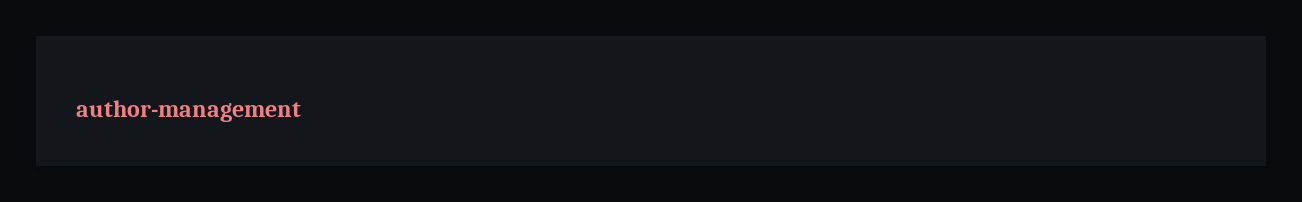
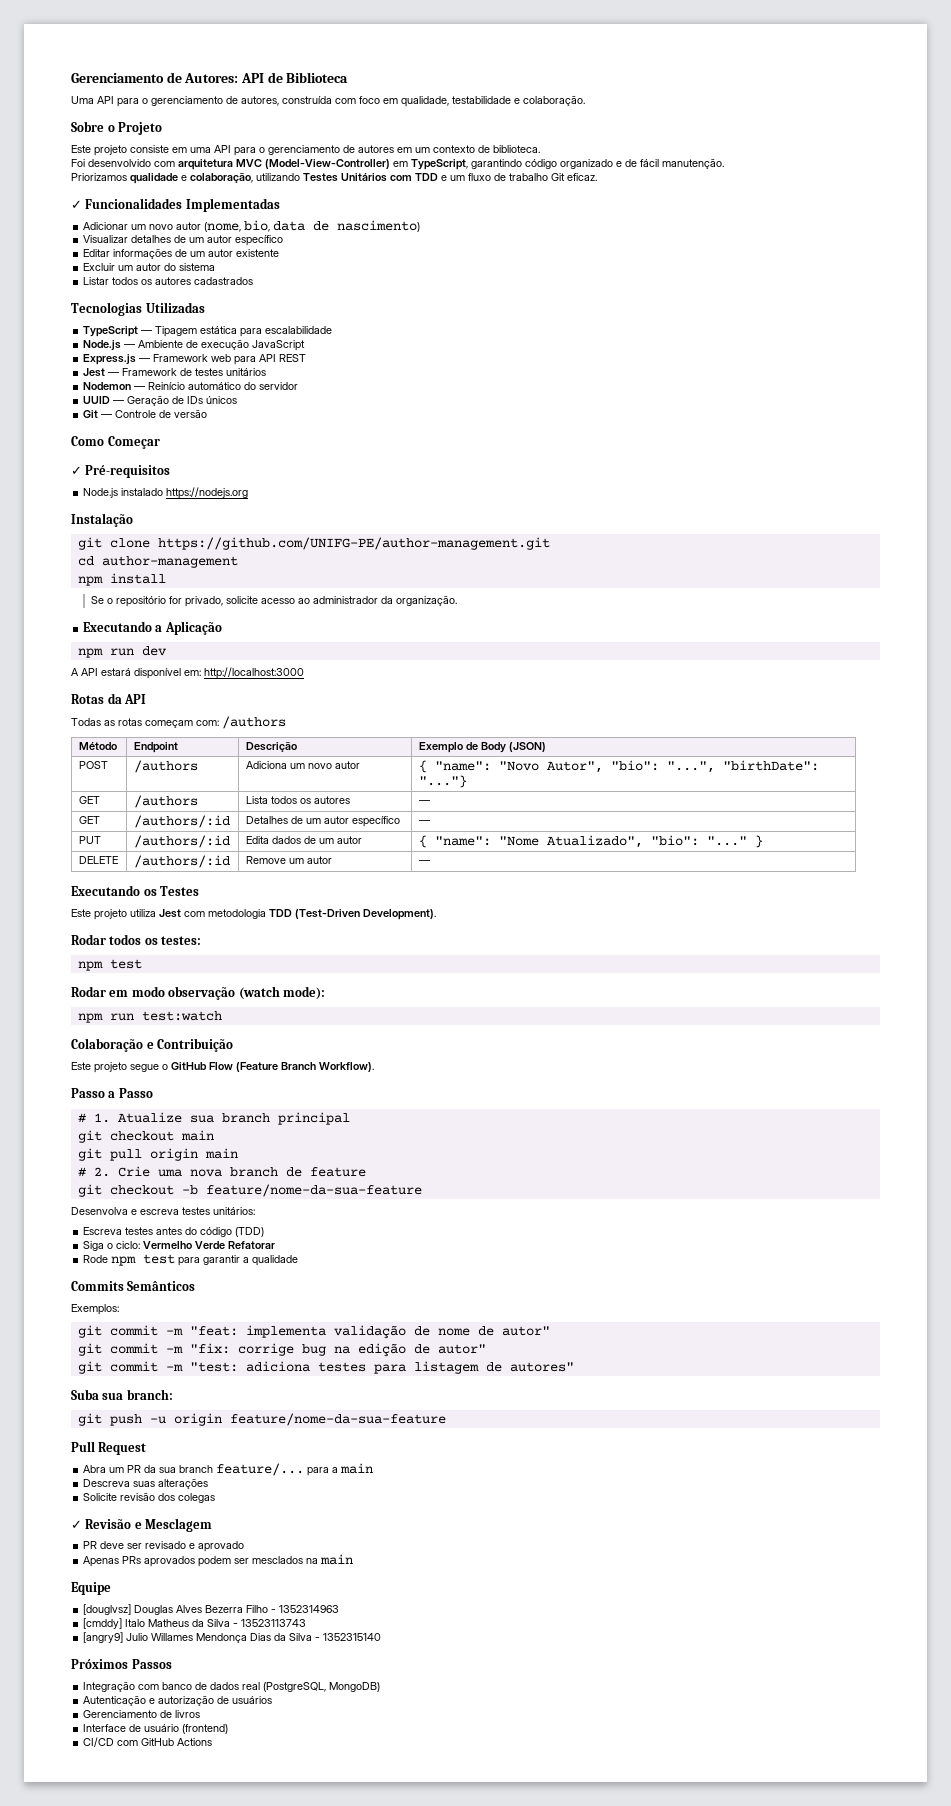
- author-management
+ Gerenciamento de Autores: API de Biblioteca
+ Uma API para o gerenciamento de autores, construída com foco em qualidade, testabilidade e colaboração.
+ Sobre o Projeto
+ Este projeto consiste em uma API para o gerenciamento de autores em um contexto de biblioteca.
+ Foi desenvolvido com arquitetura MVC (Model-View-Controller) em TypeScript, garantindo código organizado e de fácil manutenção.
+ Priorizamos qualidade e colaboração, utilizando Testes Unitários com TDD e um fluxo de trabalho Git eficaz.
+ ✓ Funcionalidades Implementadas
+ Adicionar um novo autor (nome, bio, data de nascimento)
+ Visualizar detalhes de um autor específico
+ Editar informações de um autor existente
+ Excluir um autor do sistema
+ Listar todos os autores cadastrados
+ Tecnologias Utilizadas
+ TypeScript — Tipagem estática para escalabilidade
+ Node.js — Ambiente de execução JavaScript
+ Express.js — Framework web para API REST
+ Jest — Framework de testes unitários
+ Nodemon — Reinício automático do servidor
+ UUID — Geração de IDs únicos
+ Git — Controle de versão
+ Como Começar
+ ✓ Pré-requisitos
+ Node.js instalado https://nodejs.org
+ Instalação
+ git clone https://github.com/UNIFG-PE/author-management.git
+ cd author-management
+ npm install
+ Se o repositório for privado, solicite acesso ao administrador da organização.
+ Executando a Aplicação
+ npm run dev
+ A API estará disponível em: http://localhost:3000
+ Rotas da API
+ Todas as rotas começam com: /authors
+ Método | Endpoint | Descrição | Exemplo de Body (JSON)
+ POST | /authors | Adiciona um novo autor | { "name": "Novo Autor", "bio": "...", "birthDate": "..."}
+ GET | /authors | Lista todos os autores | —
+ GET | /authors/:id | Detalhes de um autor específico | —
+ PUT | /authors/:id | Edita dados de um autor | { "name": "Nome Atualizado", "bio": "..." }
+ DELETE | /authors/:id | Remove um autor | —
+ Executando os Testes
+ Este projeto utiliza Jest com metodologia TDD (Test-Driven Development).
+ Rodar todos os testes:
+ npm test
+ Rodar em modo observação (watch mode):
+ npm run test:watch
+ Colaboração e Contribuição
+ Este projeto segue o GitHub Flow (Feature Branch Workflow).
+ Passo a Passo
+ # 1. Atualize sua branch principal
+ git checkout main
+ git pull origin main
+ # 2. Crie uma nova branch de feature
+ git checkout -b feature/nome-da-sua-feature
+ Desenvolva e escreva testes unitários:
+ Escreva testes antes do código (TDD)
+ Siga o ciclo: Vermelho Verde Refatorar
+ Rode npm test para garantir a qualidade
+ Commits Semânticos
+ Exemplos:
+ git commit -m "feat: implementa validação de nome de autor"
+ git commit -m "fix: corrige bug na edição de autor"
+ git commit -m "test: adiciona testes para listagem de autores"
+ Suba sua branch:
+ git push -u origin feature/nome-da-sua-feature
+ Pull Request
+ Abra um PR da sua branch feature/... para a main
+ Descreva suas alterações
+ Solicite revisão dos colegas
+ ✓ Revisão e Mesclagem
+ PR deve ser revisado e aprovado
+ Apenas PRs aprovados podem ser mesclados na main
+ Equipe
+ [douglvsz] Douglas Alves Bezerra Filho - 1352314963
+ [cmddy] Italo Matheus da Silva - 13523113743
+ [angry9] Julio Willames Mendonça Dias da Silva - 1352315140
+ Próximos Passos
+ Integração com banco de dados real (PostgreSQL, MongoDB)
+ Autenticação e autorização de usuários
+ Gerenciamento de livros
+ Interface de usuário (frontend)
+ CI/CD com GitHub Actions

